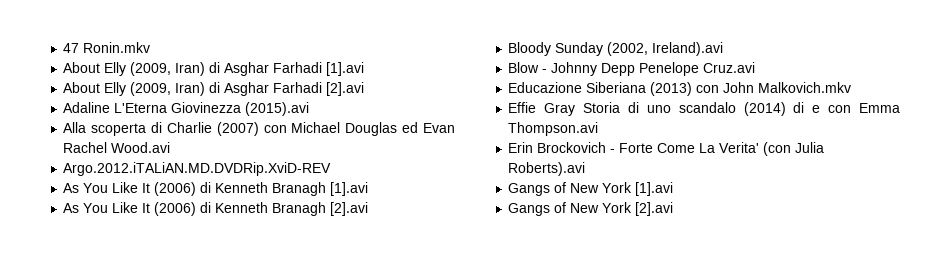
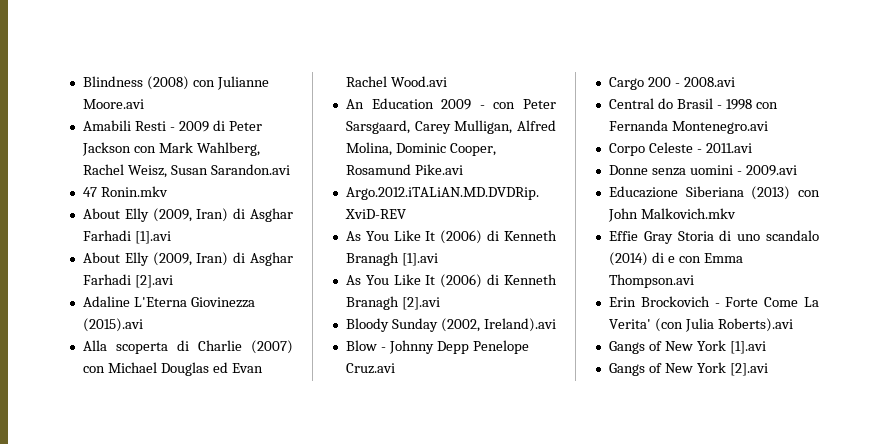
+ Blindness (2008) con Julianne Moore.avi
+ Amabili Resti - 2009 di Peter Jackson con Mark Wahlberg, Rachel Weisz, Susan Sarandon.avi
+ An Education 2009 - con Peter Sarsgaard, Carey Mulligan, Alfred Molina, Dominic Cooper, Rosamund Pike.avi
+ Cargo 200 - 2008.avi
+ Central do Brasil - 1998 con Fernanda Montenegro.avi
+ Corpo Celeste - 2011.avi
+ Donne senza uomini - 2009.avi

